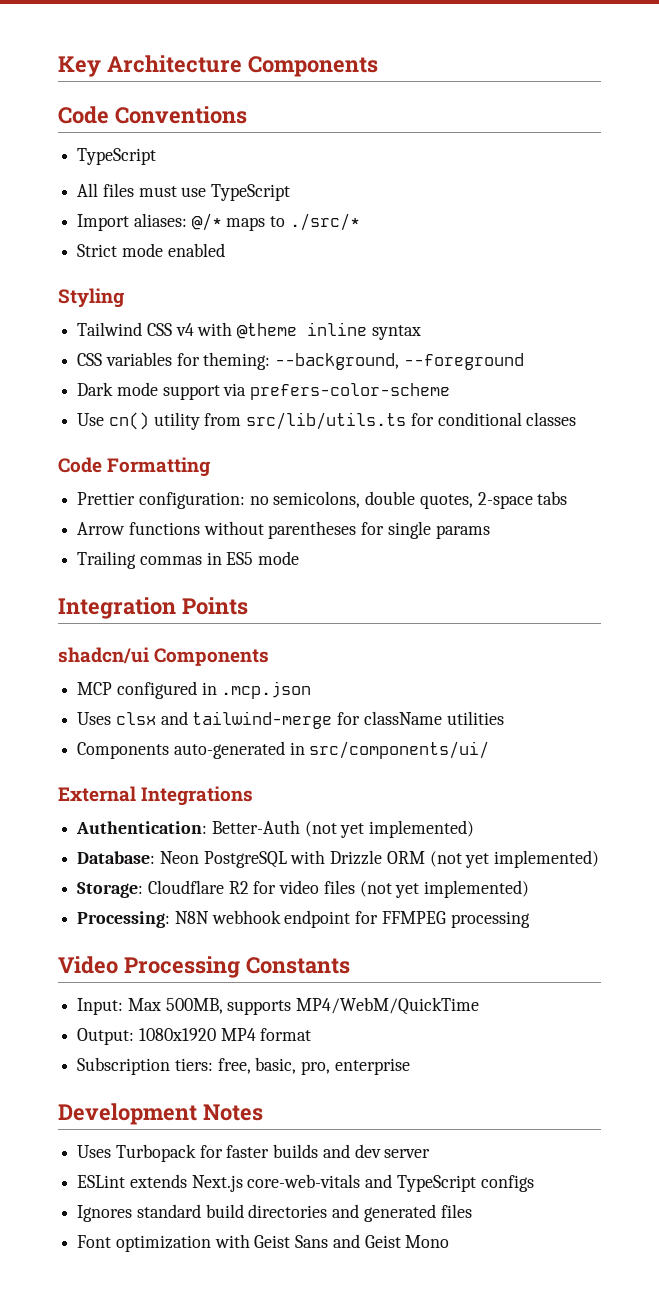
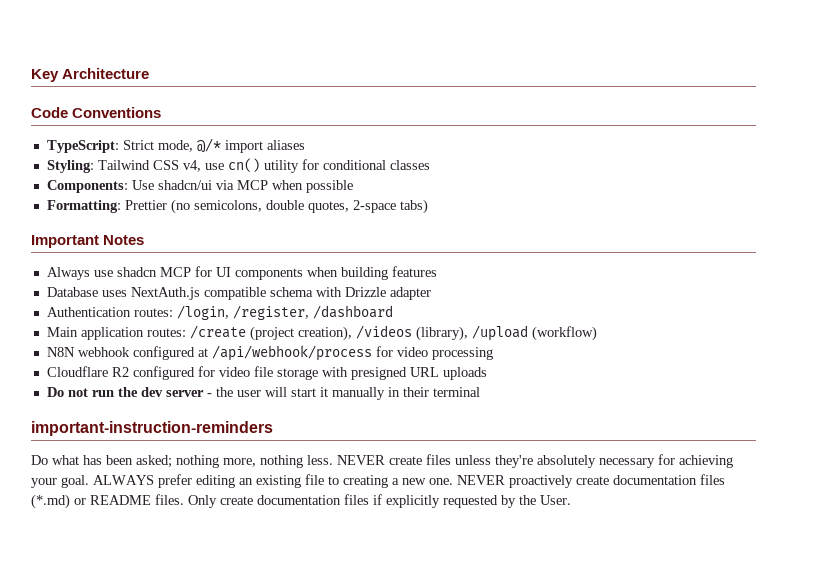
- Key Architecture Components
+ Key Architecture
  Code Conventions
- TypeScript
- All files must use TypeScript
- Import aliases: @/* maps to ./src/*
- Strict mode enabled
- Styling
- Tailwind CSS v4 with @theme inline syntax
- CSS variables for theming: --background, --foreground
- Dark mode support via prefers-color-scheme
- Use cn() utility from src/lib/utils.ts for conditional classes
- Code Formatting
- Prettier configuration: no semicolons, double quotes, 2-space tabs
- Arrow functions without parentheses for single params
- Trailing commas in ES5 mode
- Integration Points
- shadcn/ui Components
- MCP configured in .mcp.json
- Uses clsx and tailwind-merge for className utilities
- Components auto-generated in src/components/ui/
- External Integrations
- Authentication: Better-Auth (not yet implemented)
- Database: Neon PostgreSQL with Drizzle ORM (not yet implemented)
- Storage: Cloudflare R2 for video files (not yet implemented)
- Processing: N8N webhook endpoint for FFMPEG processing
- Video Processing Constants
- Input: Max 500MB, supports MP4/WebM/QuickTime
- Output: 1080x1920 MP4 format
- Subscription tiers: free, basic, pro, enterprise
- Development Notes
- Uses Turbopack for faster builds and dev server
- ESLint extends Next.js core-web-vitals and TypeScript configs
- Ignores standard build directories and generated files
- Font optimization with Geist Sans and Geist Mono
+ TypeScript: Strict mode, @/* import aliases
+ Styling: Tailwind CSS v4, use cn() utility for conditional classes
+ Components: Use shadcn/ui via MCP when possible
+ Formatting: Prettier (no semicolons, double quotes, 2-space tabs)
+ Important Notes
+ Always use shadcn MCP for UI components when building features
+ Database uses NextAuth.js compatible schema with Drizzle adapter
+ Authentication routes: /login, /register, /dashboard
+ Main application routes: /create (project creation), /videos (library), /upload (workflow)
+ N8N webhook configured at /api/webhook/process for video processing
+ Cloudflare R2 configured for video file storage with presigned URL uploads
+ Do not run the dev server - the user will start it manually in their terminal
+ important-instruction-reminders
+ Do what has been asked; nothing more, nothing less. NEVER create files unless they're absolutely necessary for achieving your goal. ALWAYS prefer editing an existing file to creating a new one. NEVER proactively create documentation files (*.md) or README files. Only create documentation files if explicitly requested by the User.

